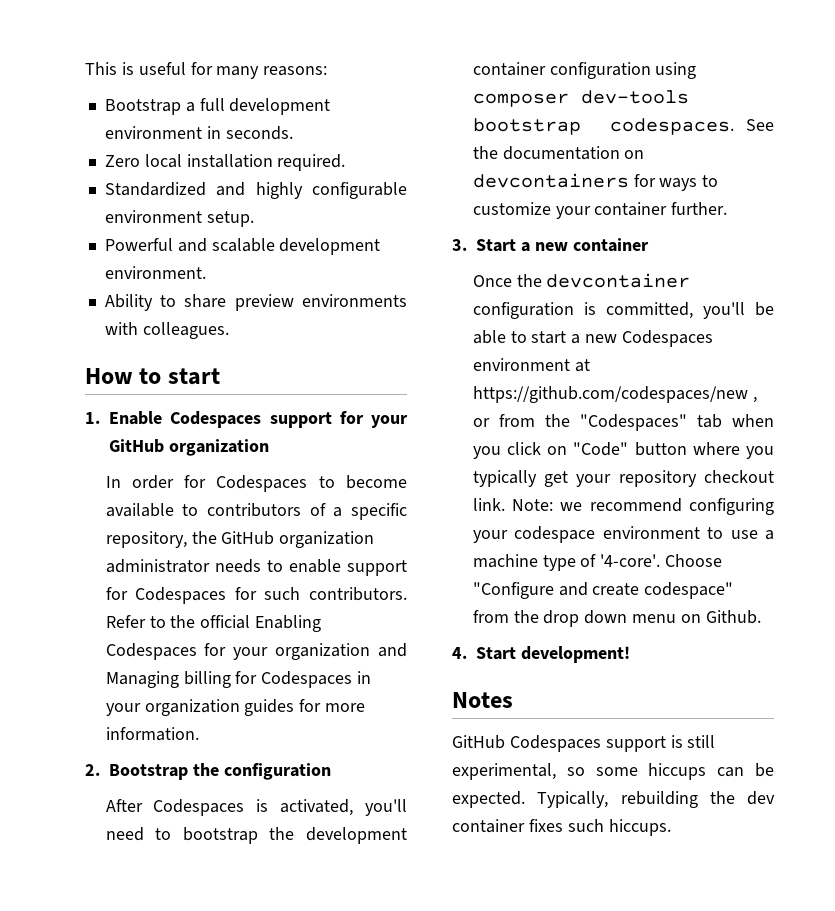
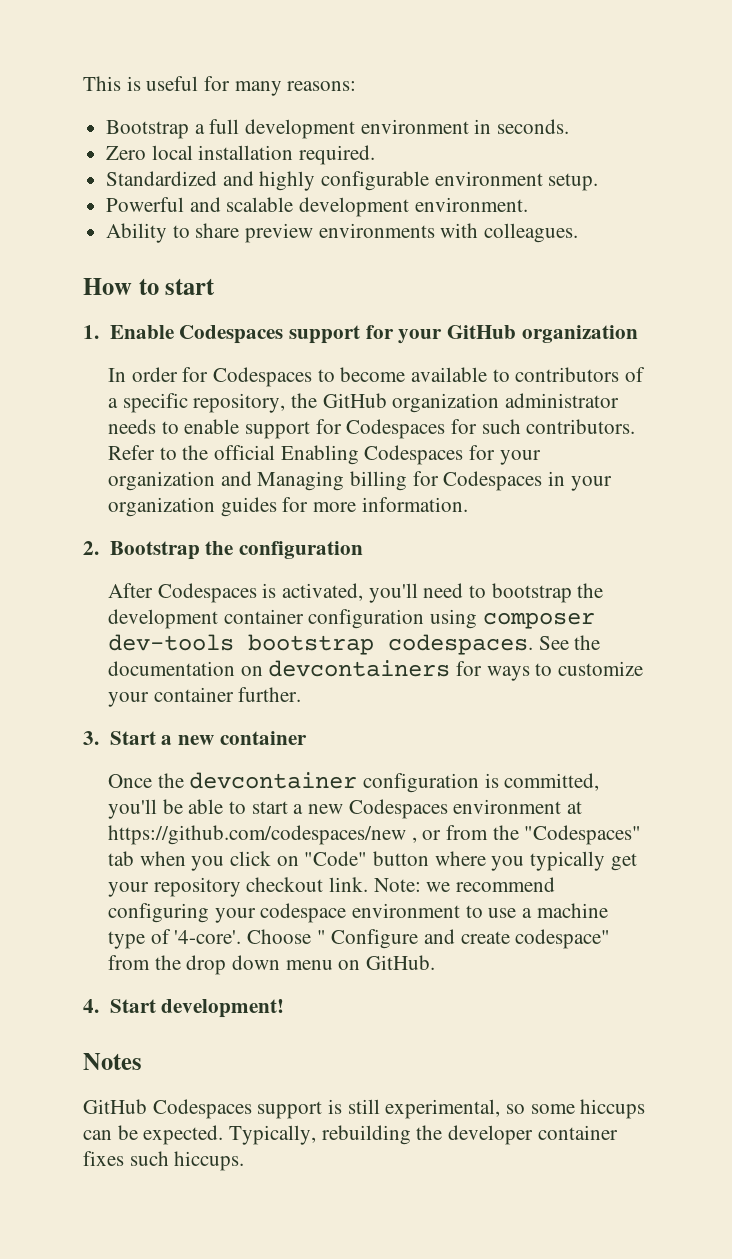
- Choose "Configure and create codespace" from the drop down menu on Github.
+ Choose " Configure and create codespace" from the drop down menu on GitHub.
- Typically, rebuilding the dev container fixes such hiccups.
+ Typically, rebuilding the developer container fixes such hiccups.

